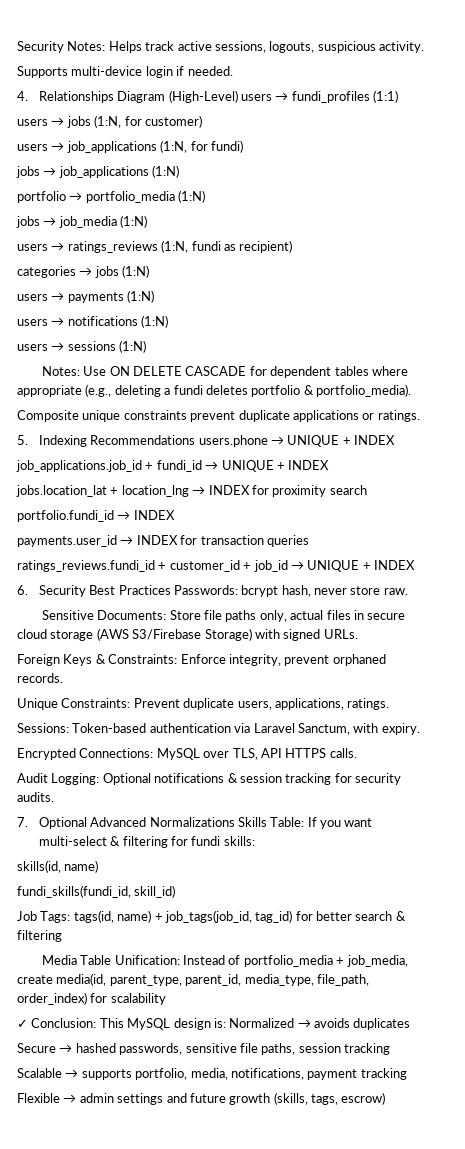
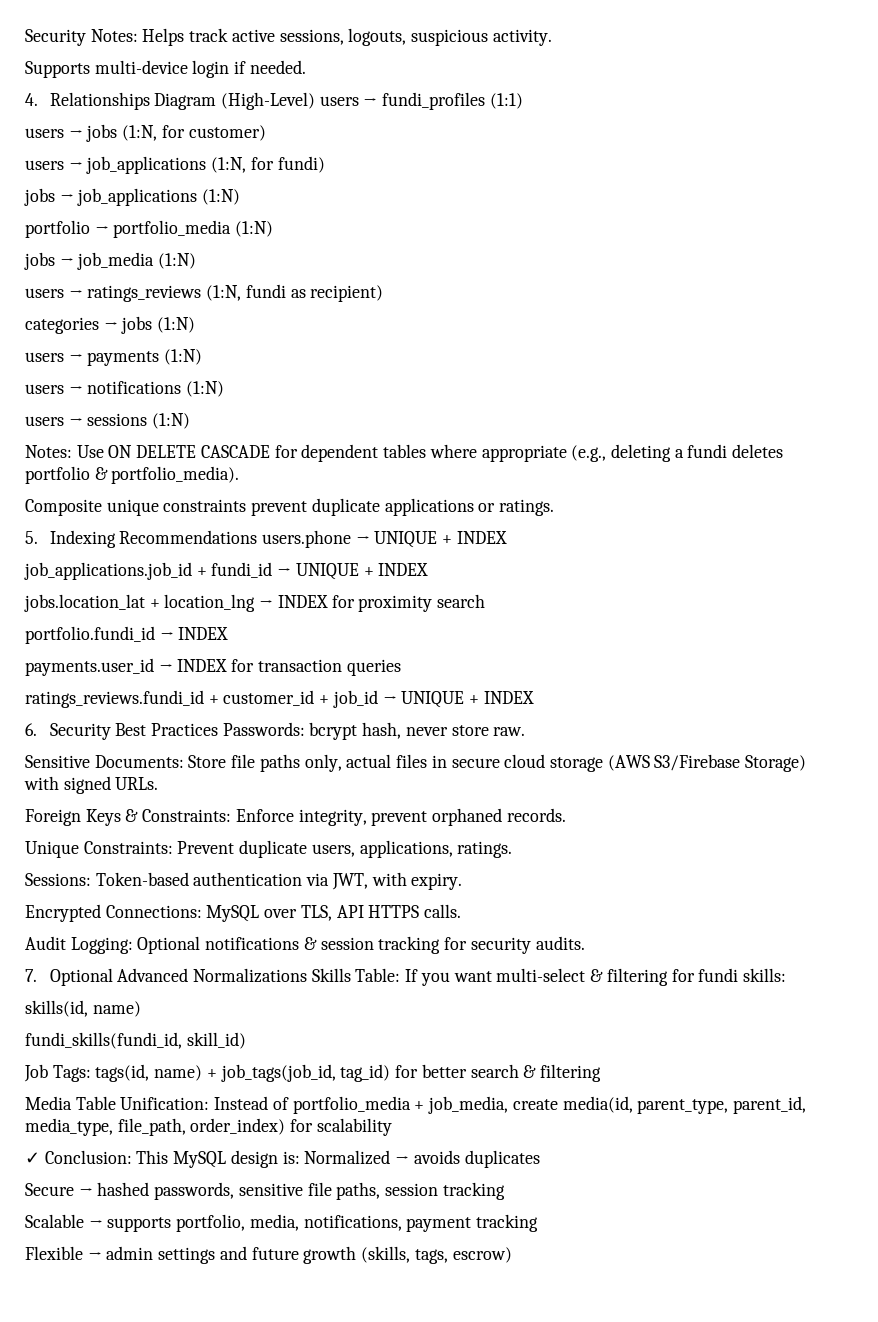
- Sessions: Token-based authentication via Laravel Sanctum, with expiry.
+ Sessions: Token-based authentication via JWT, with expiry.

